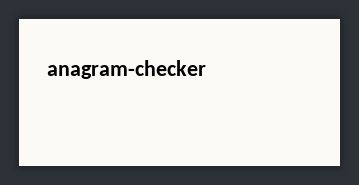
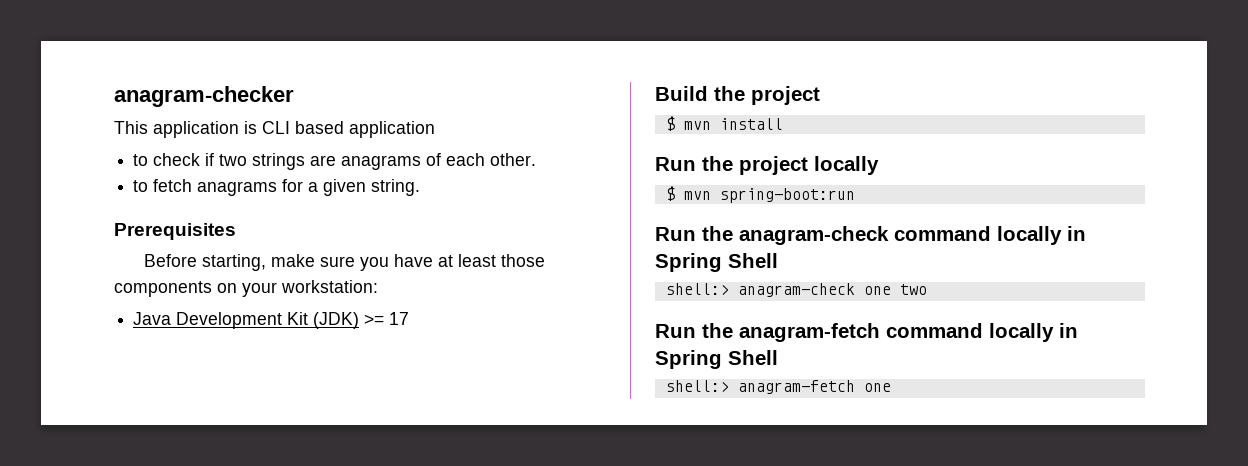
+ This application is CLI based application
+ to check if two strings are anagrams of each other.
+ to fetch anagrams for a given string.
+ Prerequisites
+ Before starting, make sure you have at least those components on your workstation:
+ Java Development Kit (JDK) >= 17
+ Build the project
+ $ mvn install
+ Run the project locally
+ $ mvn spring-boot:run
+ Run the anagram-check command locally in Spring Shell
+ shell:> anagram-check one two
+ Run the anagram-fetch command locally in Spring Shell
+ shell:> anagram-fetch one

